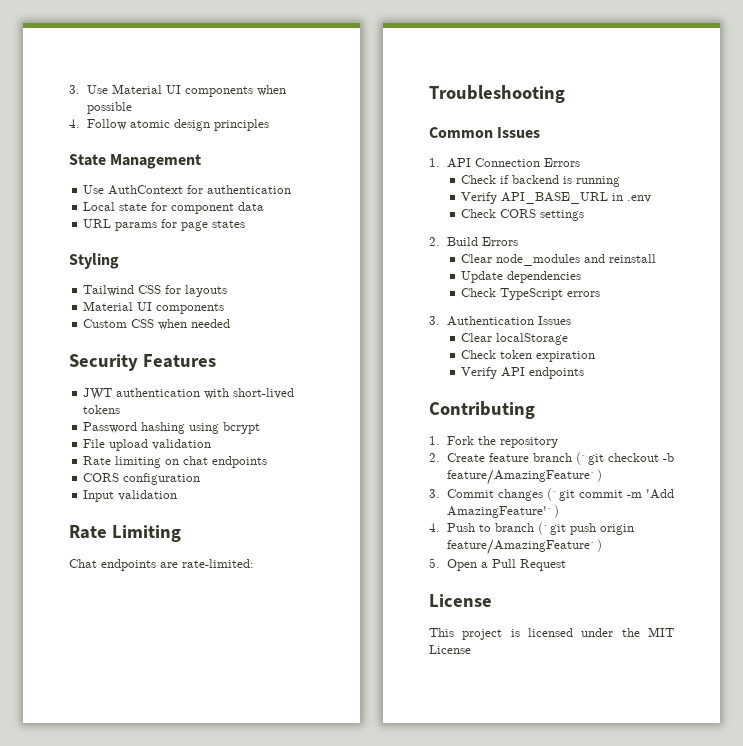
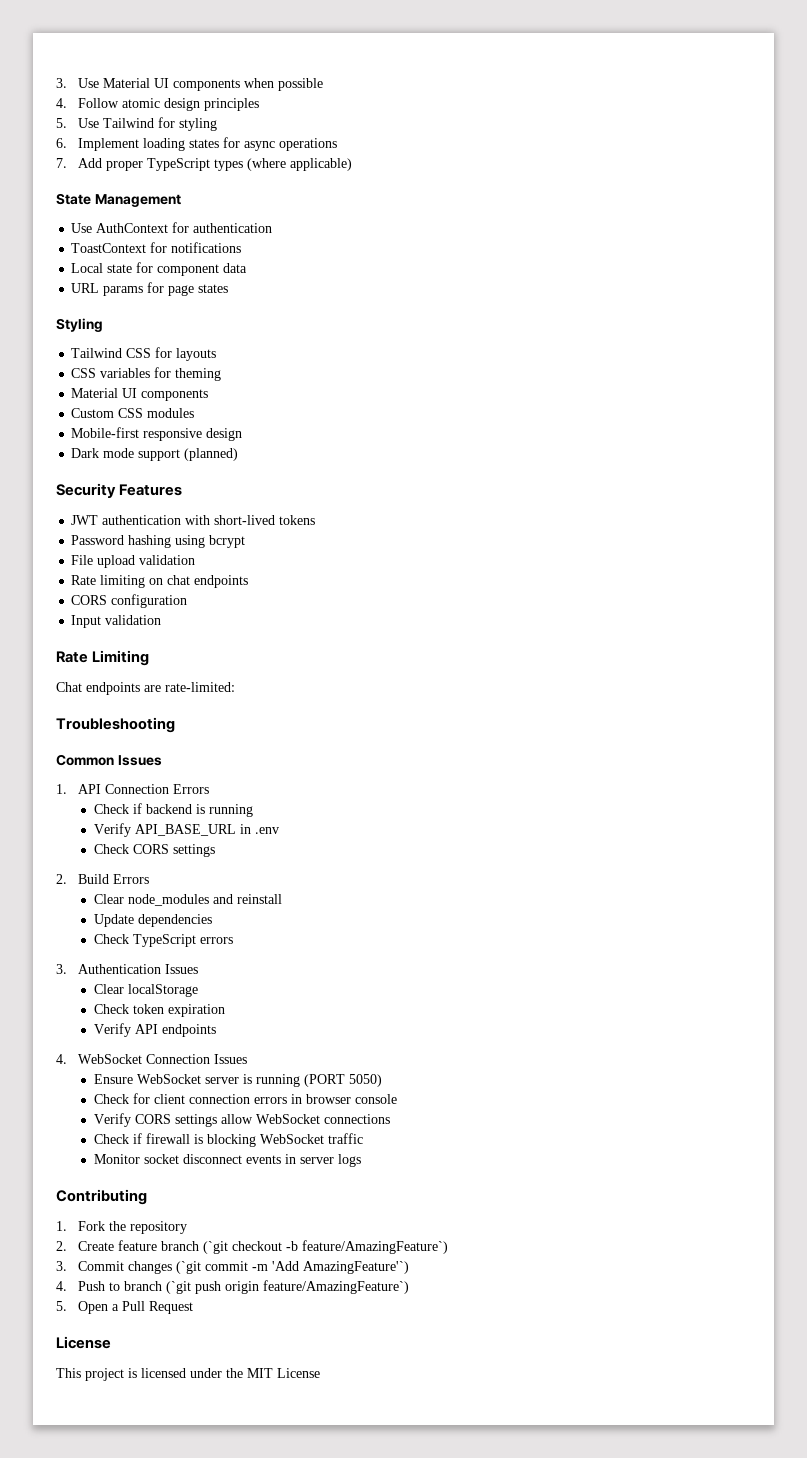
+ 5. Use Tailwind for styling
+ 6. Implement loading states for async operations
+ 7. Add proper TypeScript types (where applicable)
+ ToastContext for notifications
+ CSS variables for theming
- Custom CSS when needed
+ Custom CSS modules
+ Mobile-first responsive design
+ Dark mode support (planned)
+ 4. WebSocket Connection Issues
+ Ensure WebSocket server is running (PORT 5050)
+ Check for client connection errors in browser console
+ Verify CORS settings allow WebSocket connections
+ Check if firewall is blocking WebSocket traffic
+ Monitor socket disconnect events in server logs

